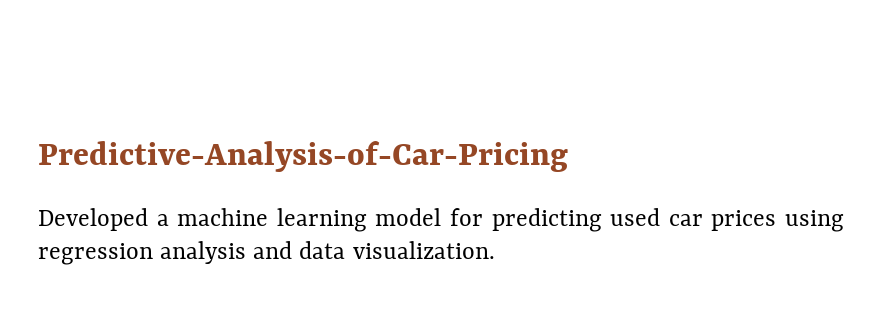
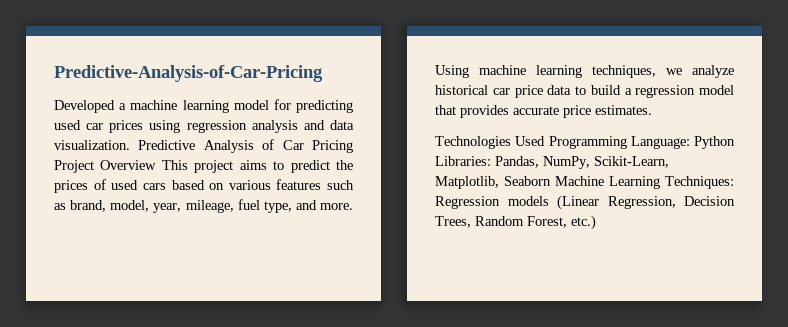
+ Predictive Analysis of Car Pricing Project Overview This project aims to predict the prices of used cars based on various features such as brand, model, year, mileage, fuel type, and more. Using machine learning techniques, we analyze historical car price data to build a regression model that provides accurate price estimates.
+ Technologies Used Programming Language: Python Libraries: Pandas, NumPy, Scikit-Learn, Matplotlib, Seaborn Machine Learning Techniques: Regression models (Linear Regression, Decision Trees, Random Forest, etc.)

